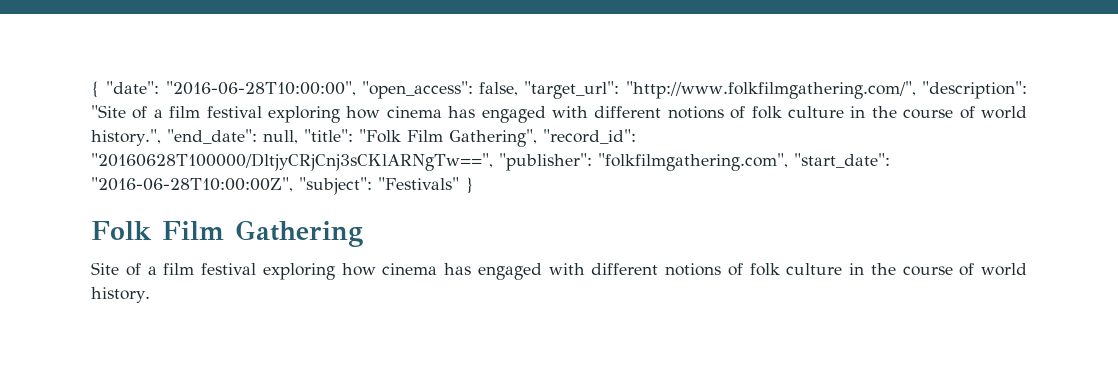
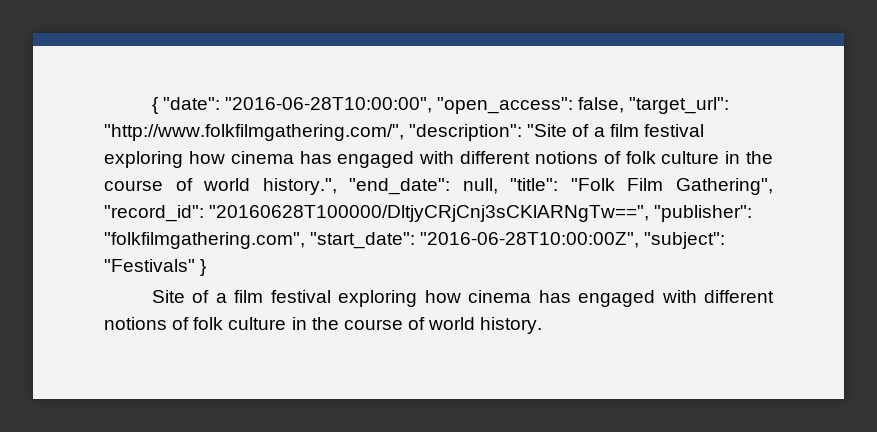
- Folk Film Gathering

